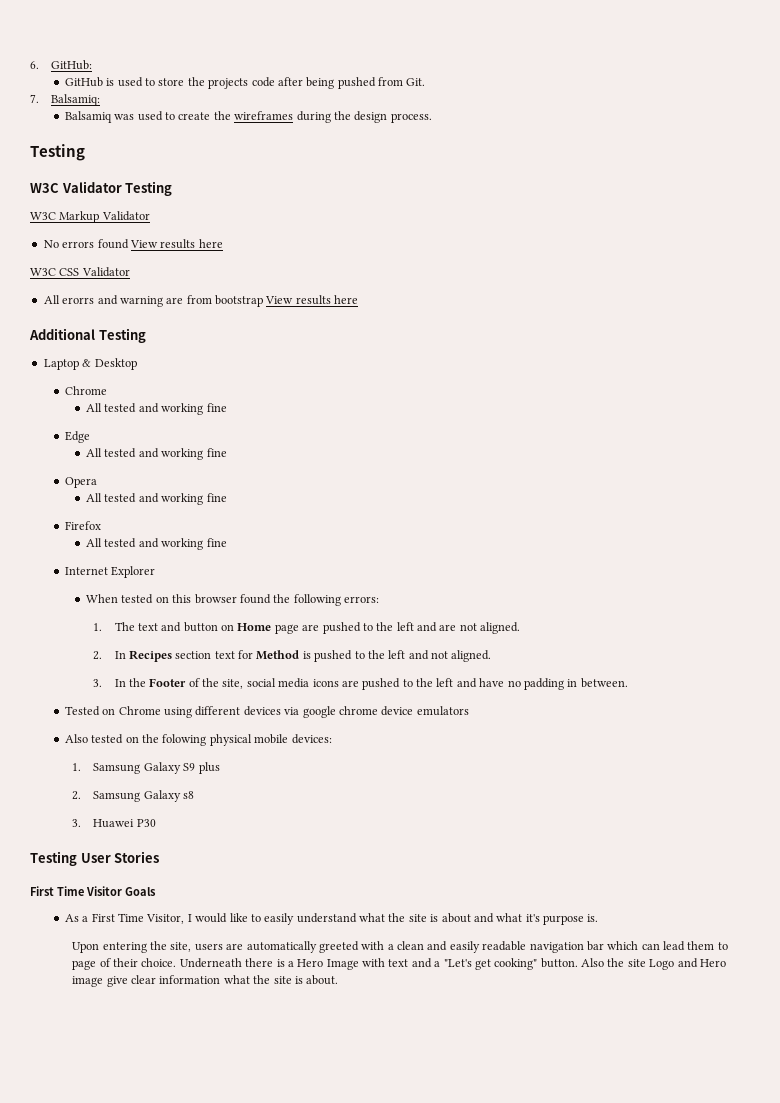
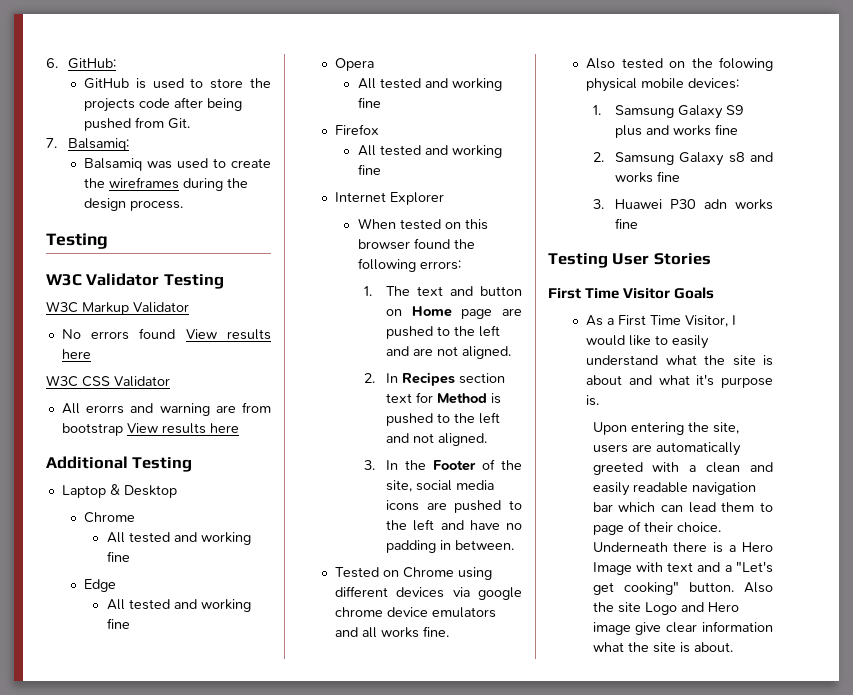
- Tested on Chrome using different devices via google chrome device emulators
+ Tested on Chrome using different devices via google chrome device emulators and all works fine.
- 1. Samsung Galaxy S9 plus
+ 1. Samsung Galaxy S9 plus and works fine
- 2. Samsung Galaxy s8
+ 2. Samsung Galaxy s8 and works fine
- 3. Huawei P30
+ 3. Huawei P30 adn works fine

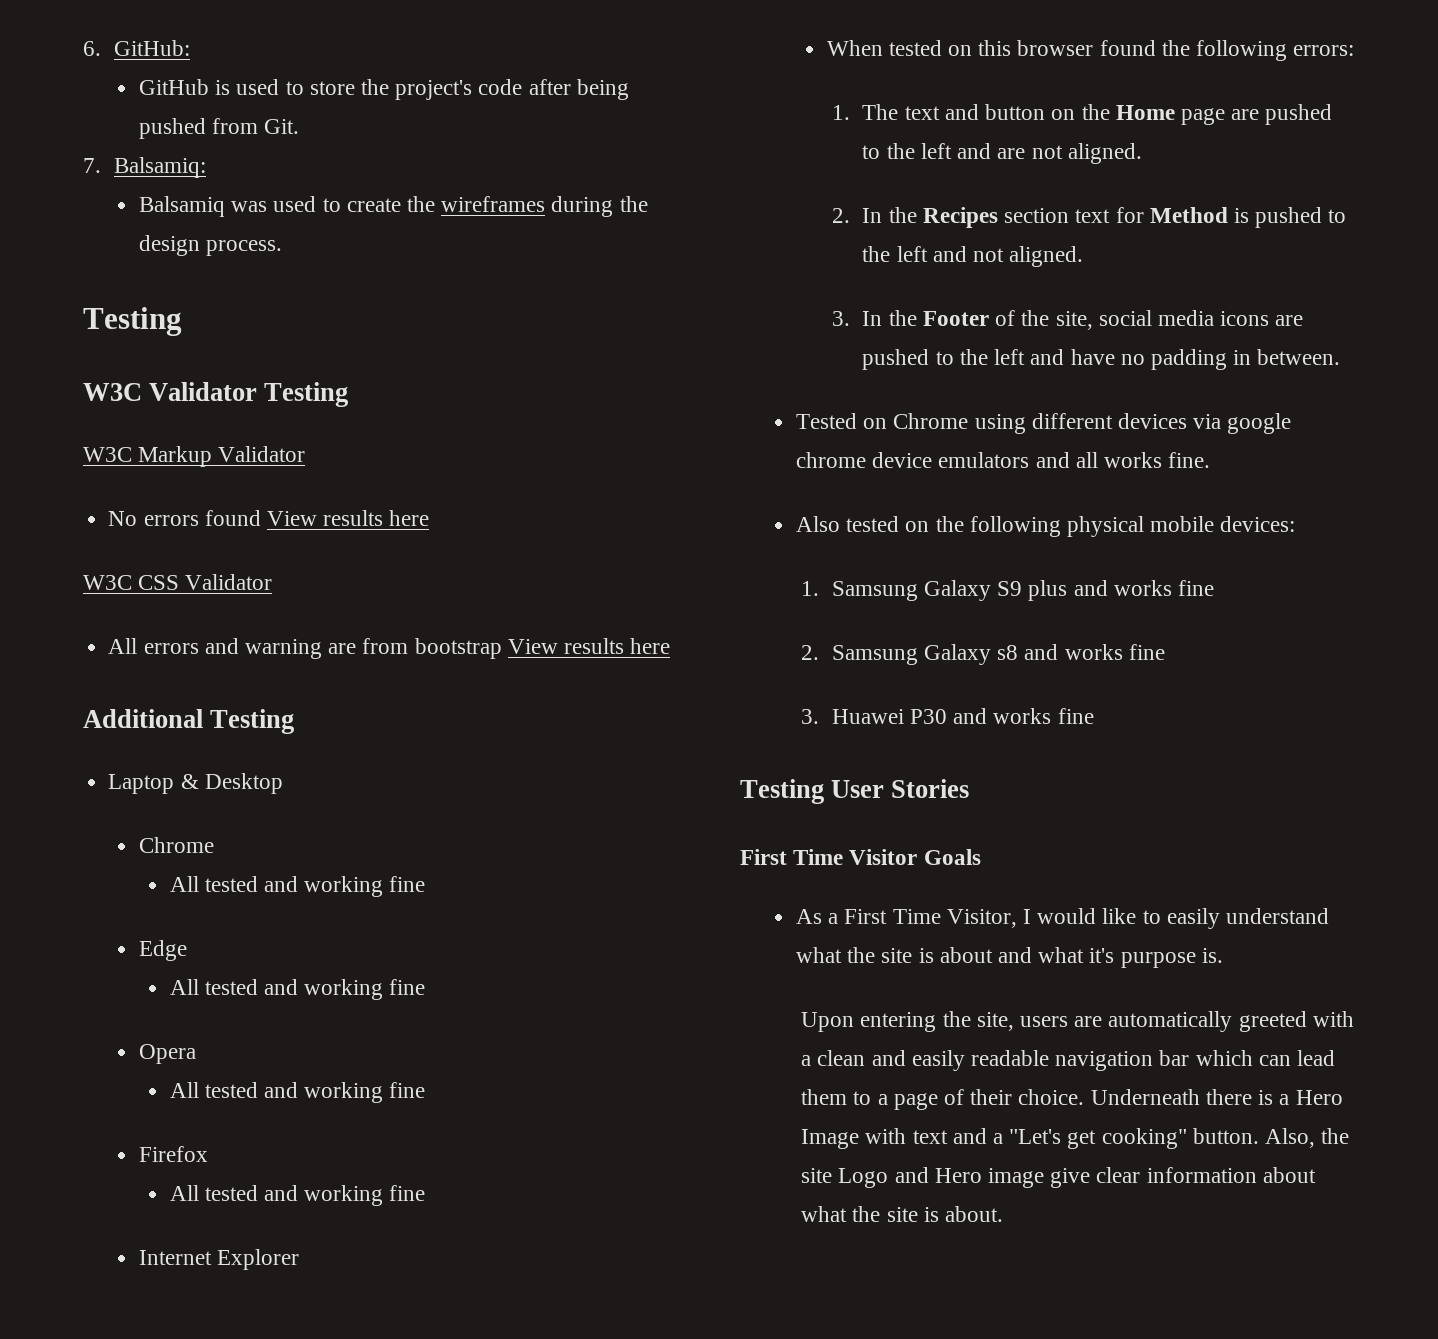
- GitHub is used to store the projects code after being pushed from Git.
+ GitHub is used to store the project's code after being pushed from Git.
- All erorrs and warning are from bootstrap View results here
+ All errors and warning are from bootstrap View results here
- 1. The text and button on Home page are pushed to the left and are not aligned.
+ 1. The text and button on the Home page are pushed to the left and are not aligned.
- 2. In Recipes section text for Method is pushed to the left and not aligned.
+ 2. In the Recipes section text for Method is pushed to the left and not aligned.
- Also tested on the folowing physical mobile devices:
+ Also tested on the following physical mobile devices:
- 3. Huawei P30 adn works fine
+ 3. Huawei P30 and works fine
- Upon entering the site, users are automatically greeted with a clean and easily readable navigation bar which can lead them to page of their choice.
+ Upon entering the site, users are automatically greeted with a clean and easily readable navigation bar which can lead them to a page of their choice.
- Also the site Logo and Hero image give clear information what the site is about.
+ Also, the site Logo and Hero image give clear information about what the site is about.

